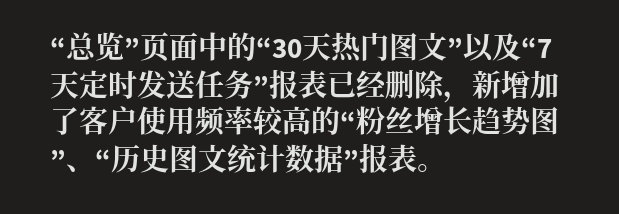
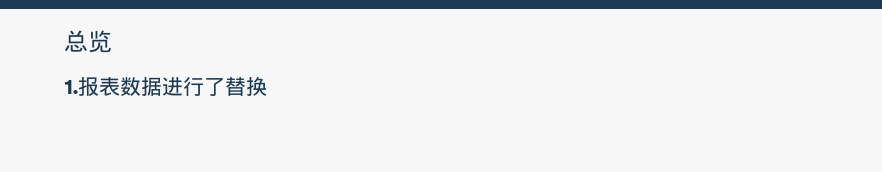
- “总览”页面中的“30天热门图文”以及“7天定时发送任务”报表已经删除，新增加了客户使用频率较高的“粉丝增长趋势图”、“历史图文统计数据”报表。
+ 总览
+ 1.报表数据进行了替换

